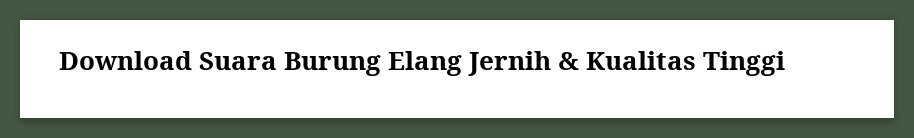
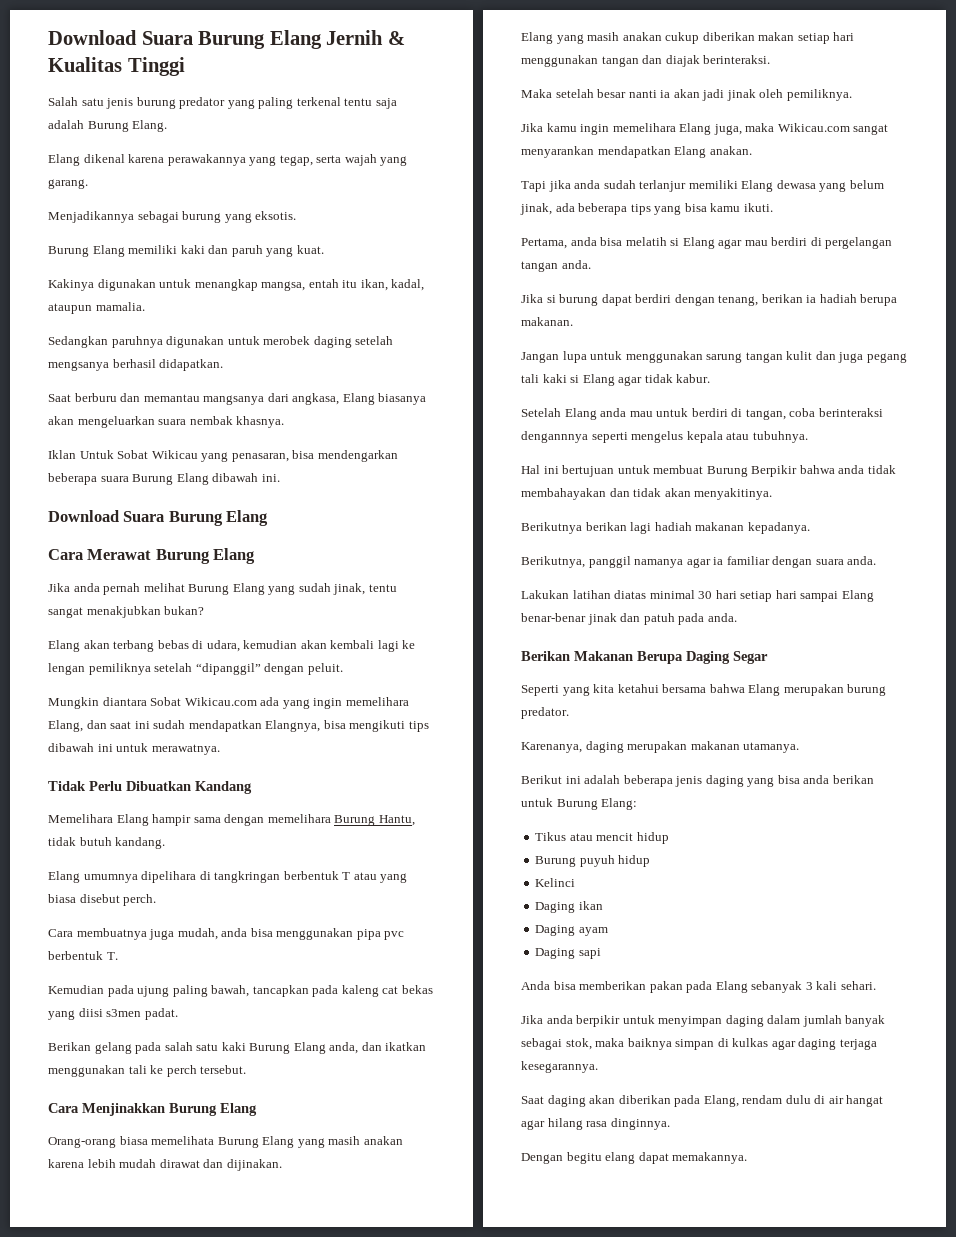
+ Salah satu jenis burung predator yang paling terkenal tentu saja adalah Burung Elang.
+ Elang dikenal karena perawakannya yang tegap, serta wajah yang garang.
+ Menjadikannya sebagai burung yang eksotis.
+ Burung Elang memiliki kaki dan paruh yang kuat.
+ Kakinya digunakan untuk menangkap mangsa, entah itu ikan, kadal, ataupun mamalia.
+ Sedangkan paruhnya digunakan untuk merobek daging setelah mengsanya berhasil didapatkan.
+ Saat berburu dan memantau mangsanya dari angkasa, Elang biasanya akan mengeluarkan suara nembak khasnya.
+ Iklan Untuk Sobat Wikicau yang penasaran, bisa mendengarkan beberapa suara Burung Elang dibawah ini.
+ Download Suara Burung Elang
+ Cara Merawat Burung Elang
+ Jika anda pernah melihat Burung Elang yang sudah jinak, tentu sangat menakjubkan bukan?
+ Elang akan terbang bebas di udara, kemudian akan kembali lagi ke lengan pemiliknya setelah “dipanggil” dengan peluit.
+ Mungkin diantara Sobat Wikicau.com ada yang ingin memelihara Elang, dan saat ini sudah mendapatkan Elangnya, bisa mengikuti tips dibawah ini untuk merawatnya.
+ Tidak Perlu Dibuatkan Kandang
+ Memelihara Elang hampir sama dengan memelihara Burung Hantu, tidak butuh kandang.
+ Elang umumnya dipelihara di tangkringan berbentuk T atau yang biasa disebut perch.
+ Cara membuatnya juga mudah, anda bisa menggunakan pipa pvc berbentuk T.
+ Kemudian pada ujung paling bawah, tancapkan pada kaleng cat bekas yang diisi s3men padat.
+ Berikan gelang pada salah satu kaki Burung Elang anda, dan ikatkan menggunakan tali ke perch tersebut.
+ Cara Menjinakkan Burung Elang
+ Orang-orang biasa memelihata Burung Elang yang masih anakan karena lebih mudah dirawat dan dijinakan.
+ Elang yang masih anakan cukup diberikan makan setiap hari menggunakan tangan dan diajak berinteraksi.
+ Maka setelah besar nanti ia akan jadi jinak oleh pemiliknya.
+ Jika kamu ingin memelihara Elang juga, maka Wikicau.com sangat menyarankan mendapatkan Elang anakan.
+ Tapi jika anda sudah terlanjur memiliki Elang dewasa yang belum jinak, ada beberapa tips yang bisa kamu ikuti.
+ Pertama, anda bisa melatih si Elang agar mau berdiri di pergelangan tangan anda.
+ Jika si burung dapat berdiri dengan tenang, berikan ia hadiah berupa makanan.
+ Jangan lupa untuk menggunakan sarung tangan kulit dan juga pegang tali kaki si Elang agar tidak kabur.
+ Setelah Elang anda mau untuk berdiri di tangan, coba berinteraksi dengannnya seperti mengelus kepala atau tubuhnya.
+ Hal ini bertujuan untuk membuat Burung Berpikir bahwa anda tidak membahayakan dan tidak akan menyakitinya.
+ Berikutnya berikan lagi hadiah makanan kepadanya.
+ Berikutnya, panggil namanya agar ia familiar dengan suara anda.
+ Lakukan latihan diatas minimal 30 hari setiap hari sampai Elang benar-benar jinak dan patuh pada anda.
+ Berikan Makanan Berupa Daging Segar
+ Seperti yang kita ketahui bersama bahwa Elang merupakan burung predator.
+ Karenanya, daging merupakan makanan utamanya.
+ Berikut ini adalah beberapa jenis daging yang bisa anda berikan untuk Burung Elang:
+ Tikus atau mencit hidup
+ Burung puyuh hidup
+ Kelinci
+ Daging ikan
+ Daging ayam
+ Daging sapi
+ Anda bisa memberikan pakan pada Elang sebanyak 3 kali sehari.
+ Jika anda berpikir untuk menyimpan daging dalam jumlah banyak sebagai stok, maka baiknya simpan di kulkas agar daging terjaga kesegarannya.
+ Saat daging akan diberikan pada Elang, rendam dulu di air hangat agar hilang rasa dinginnya.
+ Dengan begitu elang dapat memakannya.

